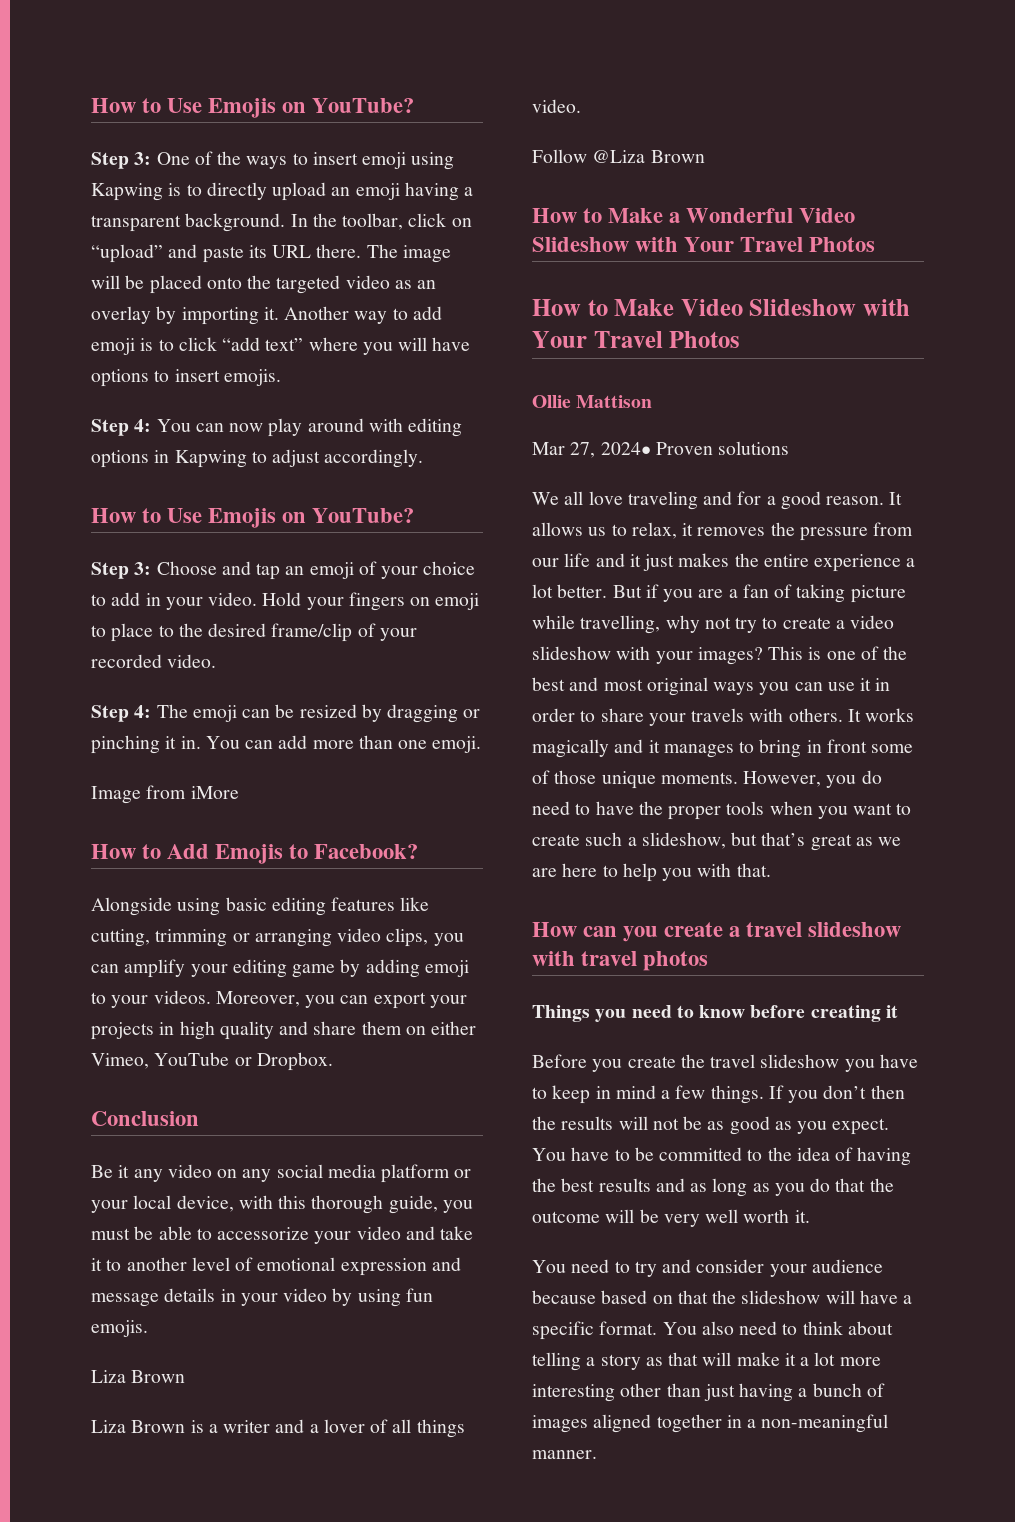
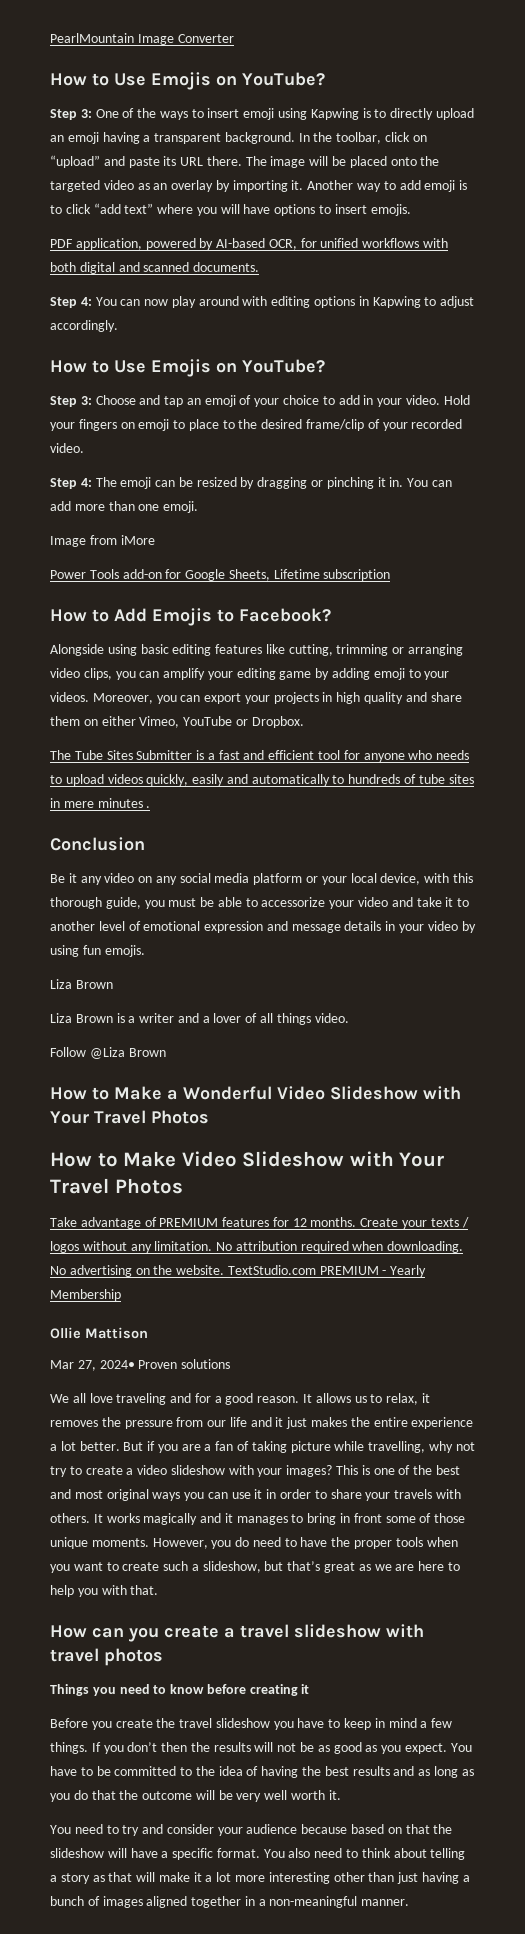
+ PearlMountain Image Converter
+ PDF application, powered by AI-based OCR, for unified workflows with both digital and scanned documents.
+ Power Tools add-on for Google Sheets, Lifetime subscription
+ The Tube Sites Submitter is a fast and efficient tool for anyone who needs to upload videos quickly, easily and automatically to hundreds of tube sites in mere minutes .
+ Take advantage of PREMIUM features for 12 months. Create your texts / logos without any limitation. No attribution required when downloading. No advertising on the website. TextStudio.com PREMIUM - Yearly Membership

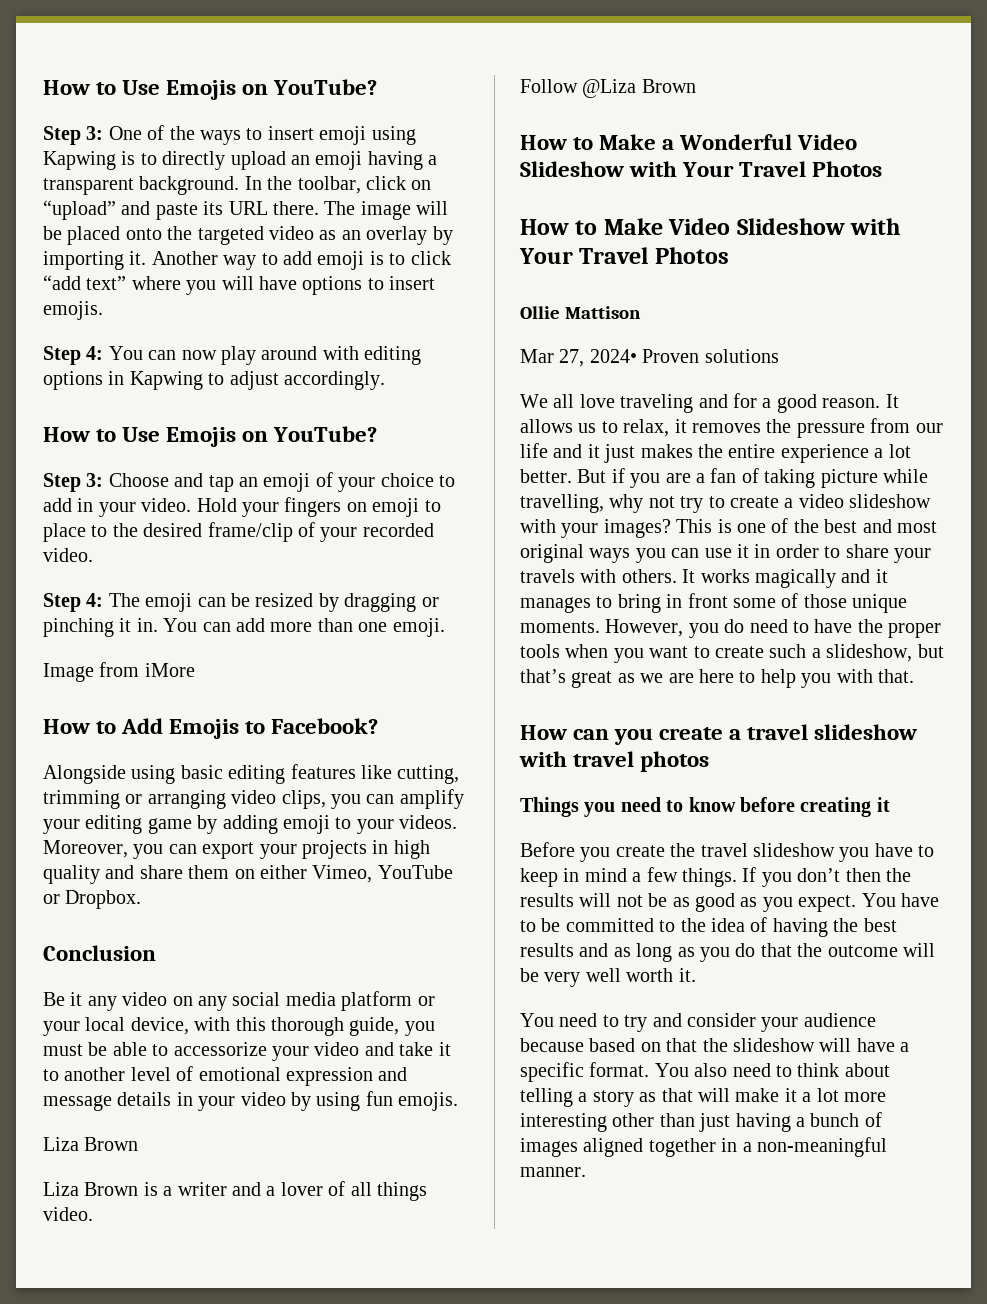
- PearlMountain Image Converter
- PDF application, powered by AI-based OCR, for unified workflows with both digital and scanned documents.
- Power Tools add-on for Google Sheets, Lifetime subscription
- The Tube Sites Submitter is a fast and efficient tool for anyone who needs to upload videos quickly, easily and automatically to hundreds of tube sites in mere minutes .
- Take advantage of PREMIUM features for 12 months. Create your texts / logos without any limitation. No attribution required when downloading. No advertising on the website. TextStudio.com PREMIUM - Yearly Membership

